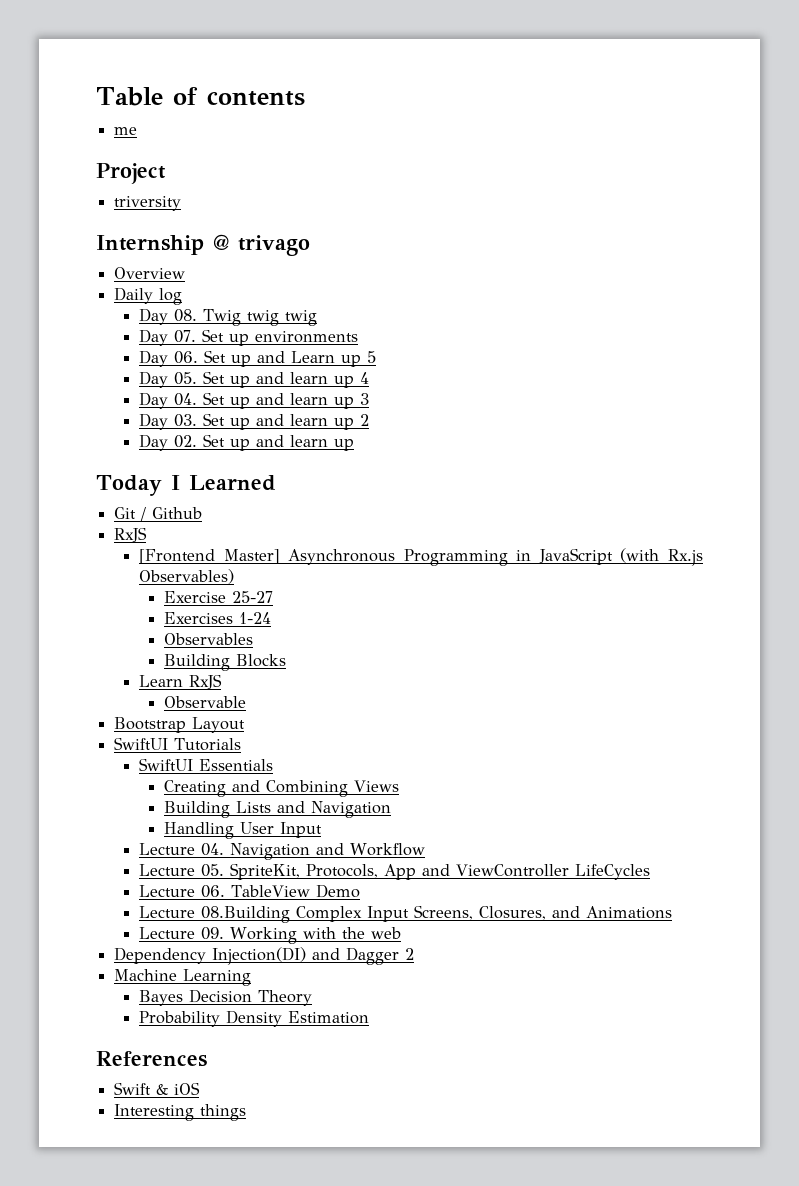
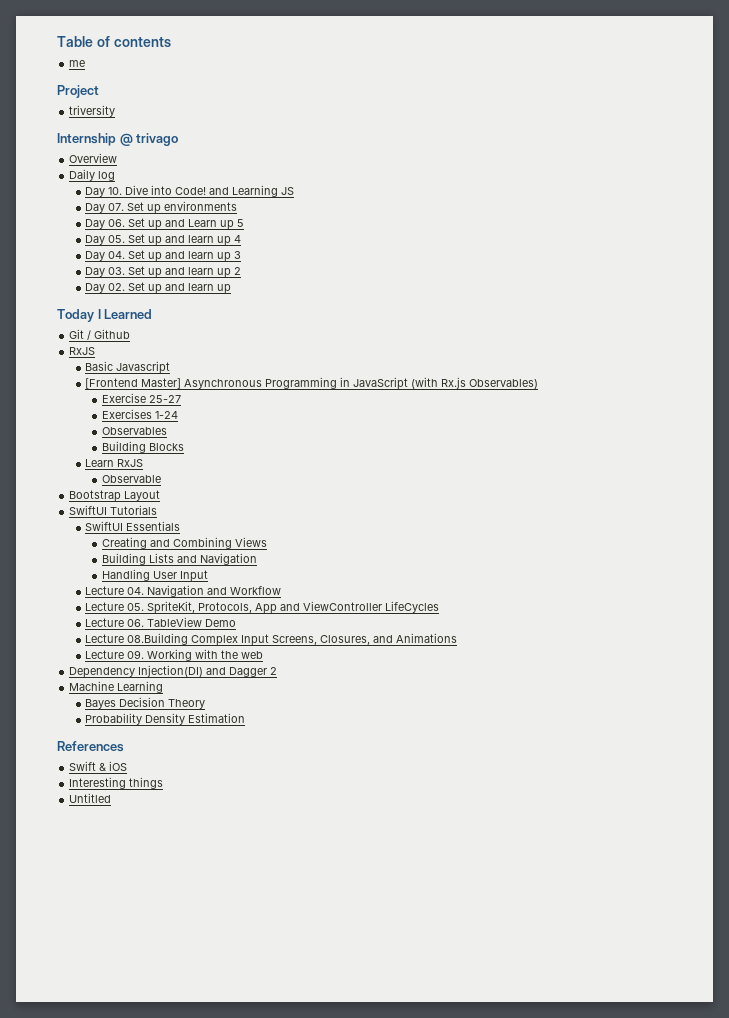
- Day 08. Twig twig twig
+ Day 10. Dive into Code! and Learning JS
+ Basic Javascript
+ Untitled

